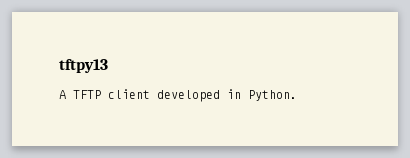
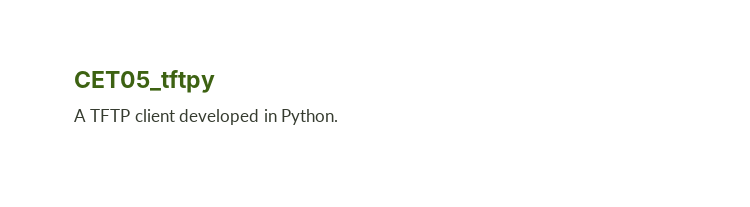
- tftpy13
+ CET05_tftpy

